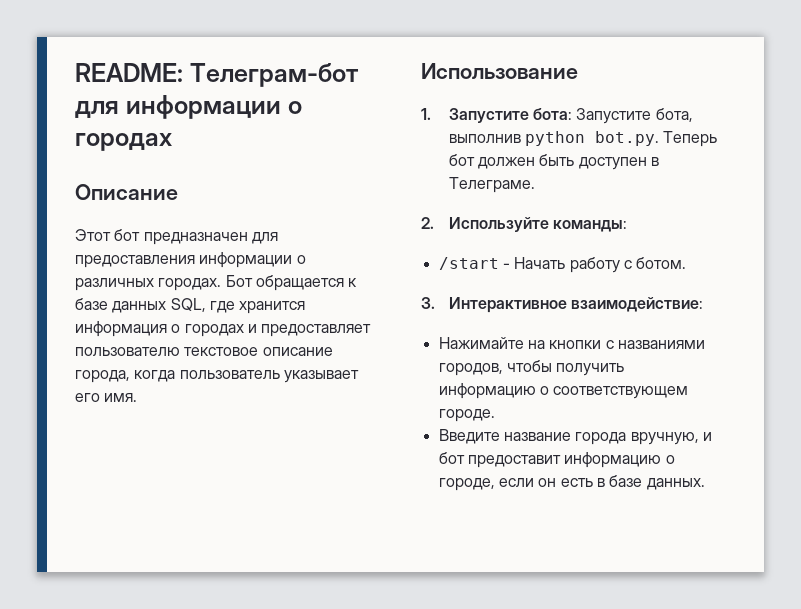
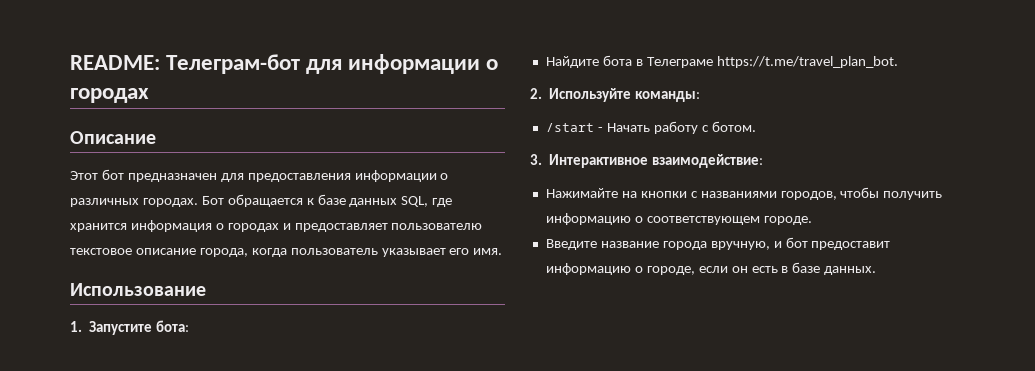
- 1. Запустите бота: Запустите бота, выполнив python bot.py. Теперь бот должен быть доступен в Телеграме.
+ 1. Запустите бота:
+ Найдите бота в Телеграме https://t.me/travel_plan_bot.

